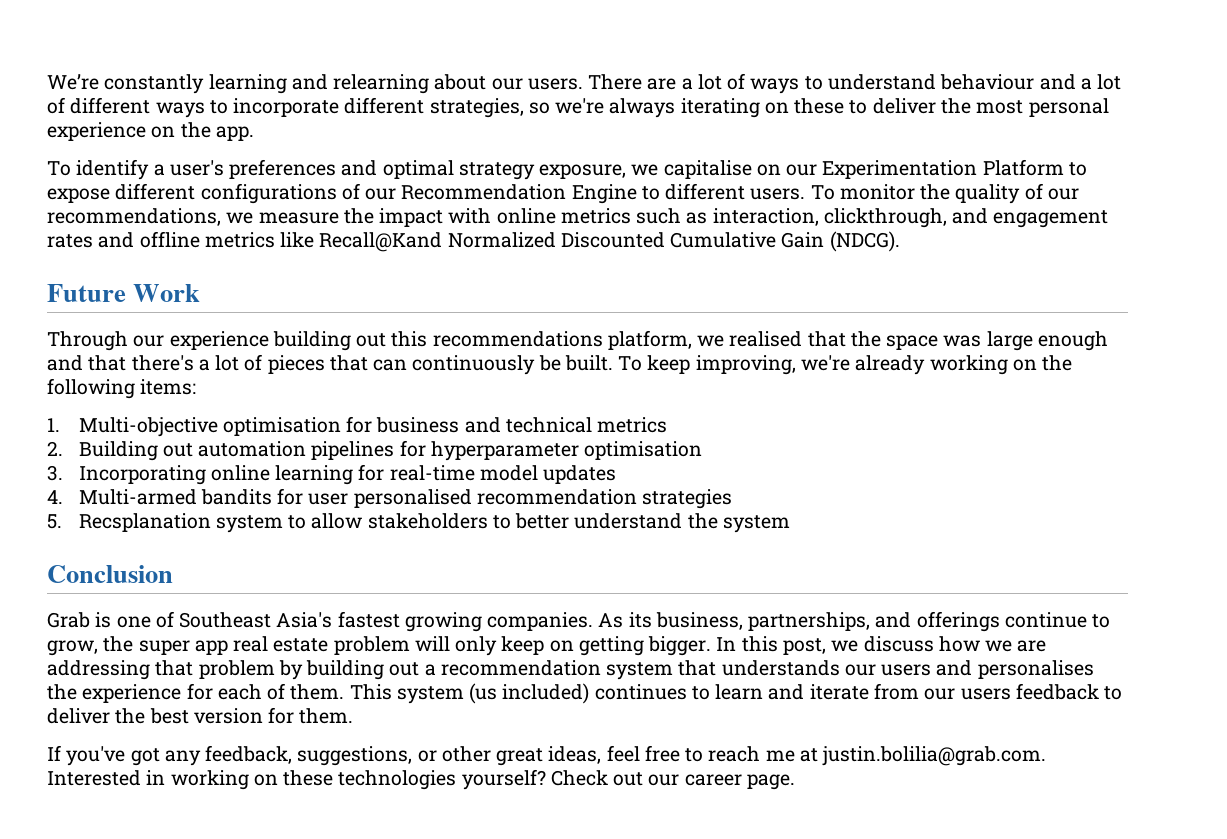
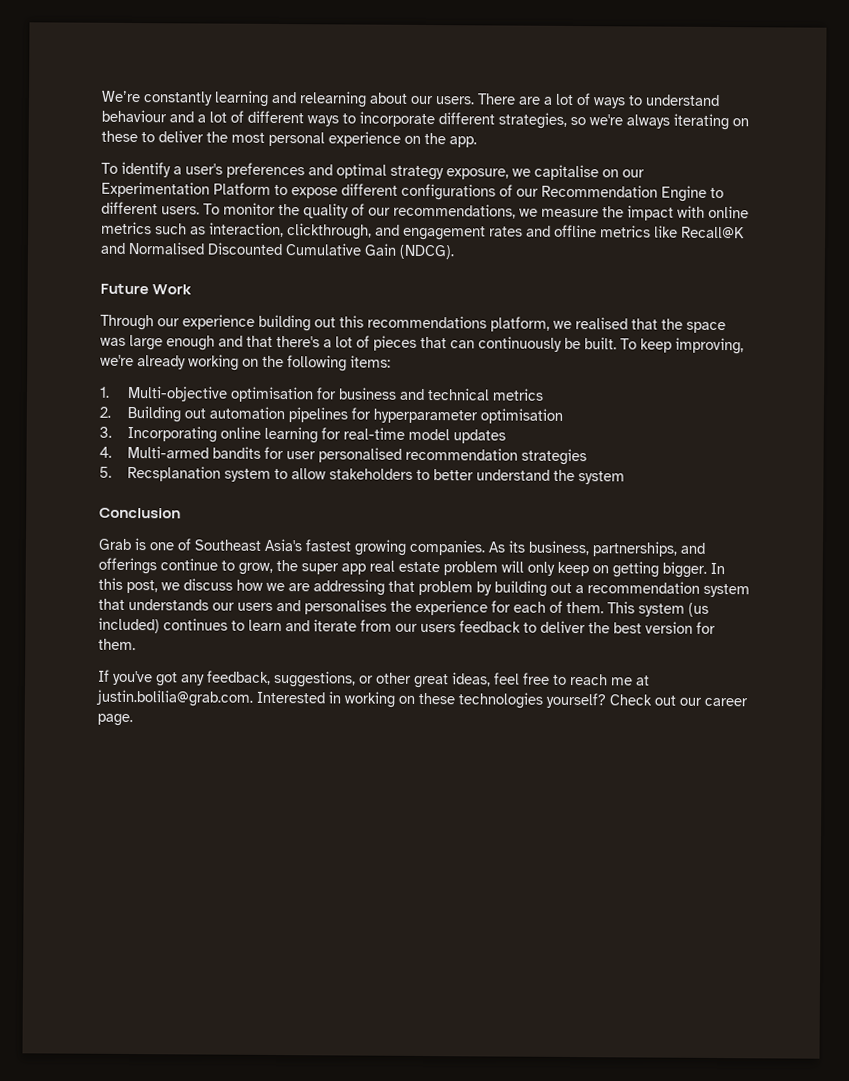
- To monitor the quality of our recommendations, we measure the impact with online metrics such as interaction, clickthrough, and engagement rates and offline metrics like Recall@Kand Normalized Discounted Cumulative Gain (NDCG).
+ To monitor the quality of our recommendations, we measure the impact with online metrics such as interaction, clickthrough, and engagement rates and offline metrics like Recall@K and Normalised Discounted Cumulative Gain (NDCG).

